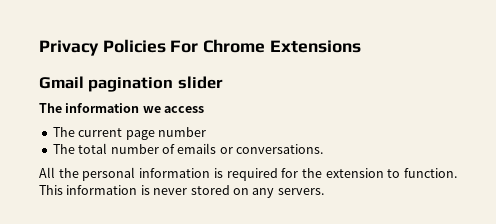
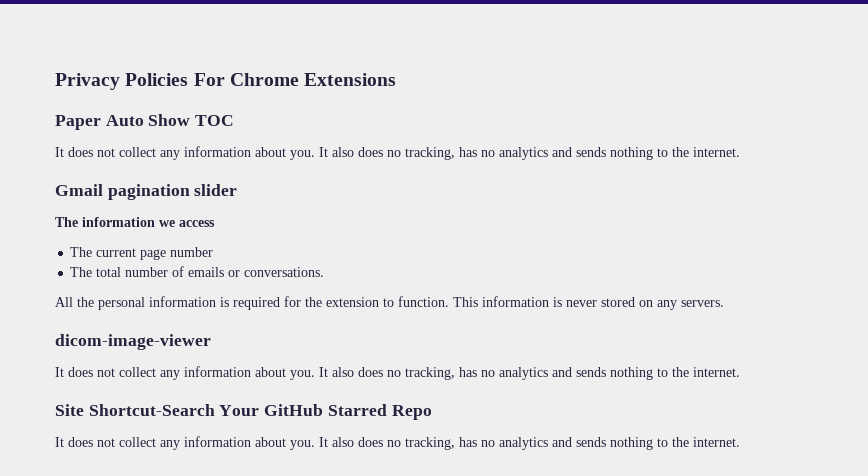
+ Paper Auto Show TOC
+ It does not collect any information about you. It also does no tracking, has no analytics and sends nothing to the internet.
+ dicom-image-viewer
+ It does not collect any information about you. It also does no tracking, has no analytics and sends nothing to the internet.
+ Site Shortcut-Search Your GitHub Starred Repo
+ It does not collect any information about you. It also does no tracking, has no analytics and sends nothing to the internet.

